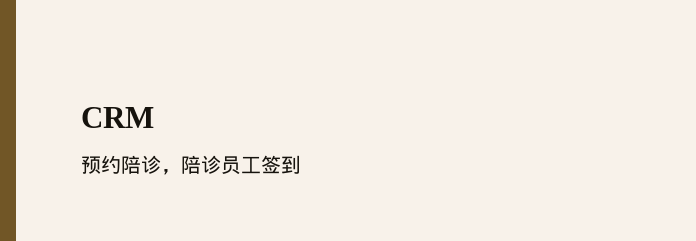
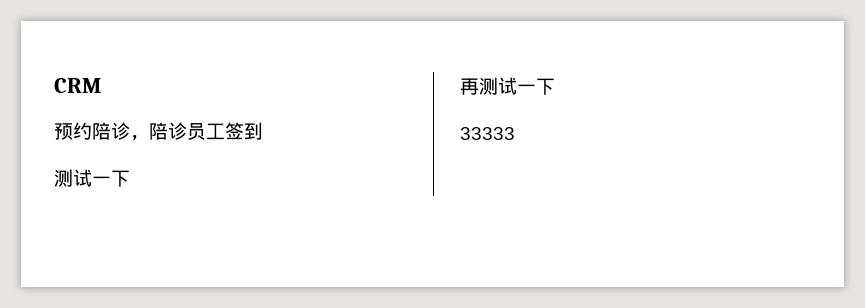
  预约陪诊，陪诊员工签到
+ 测试一下
+ 再测试一下
+ 33333

